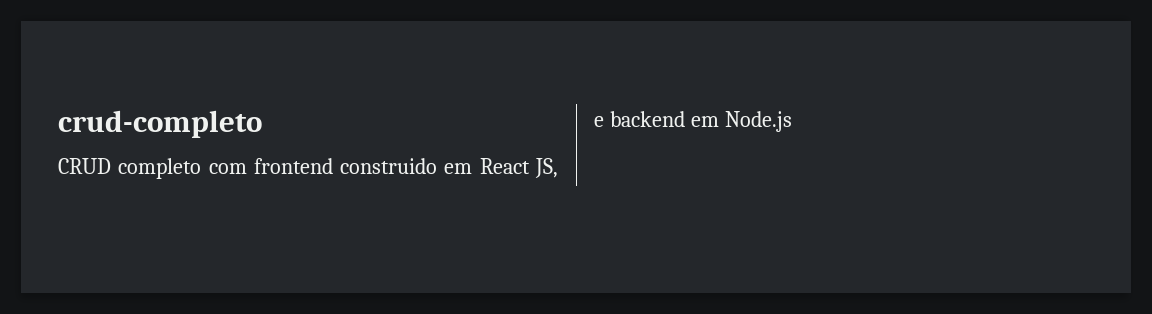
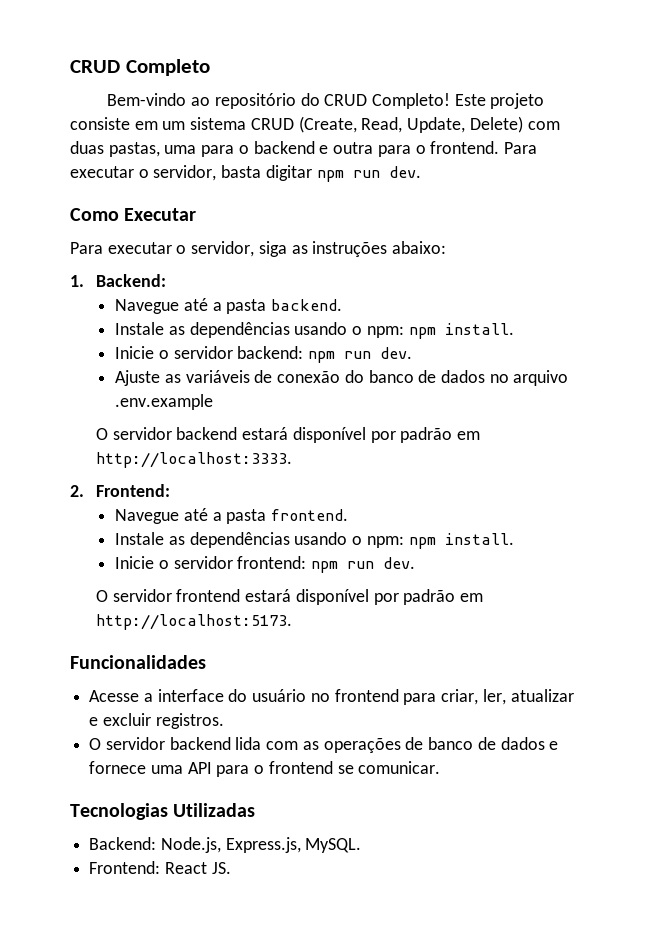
- crud-completo
- CRUD completo com frontend construido em React JS, e backend em Node.js
+ CRUD Completo
+ Bem-vindo ao repositório do CRUD Completo! Este projeto consiste em um sistema CRUD (Create, Read, Update, Delete) com duas pastas, uma para o backend e outra para o frontend. Para executar o servidor, basta digitar npm run dev.
+ Como Executar
+ Para executar o servidor, siga as instruções abaixo:
+ 1. Backend:
+ Navegue até a pasta backend.
+ Instale as dependências usando o npm: npm install.
+ Inicie o servidor backend: npm run dev.
+ Ajuste as variáveis de conexão do banco de dados no arquivo .env.example
+ O servidor backend estará disponível por padrão em http://localhost:3333.
+ 2. Frontend:
+ Navegue até a pasta frontend.
+ Instale as dependências usando o npm: npm install.
+ Inicie o servidor frontend: npm run dev.
+ O servidor frontend estará disponível por padrão em http://localhost:5173.
+ Funcionalidades
+ Acesse a interface do usuário no frontend para criar, ler, atualizar e excluir registros.
+ O servidor backend lida com as operações de banco de dados e fornece uma API para o frontend se comunicar.
+ Tecnologias Utilizadas
+ Backend: Node.js, Express.js, MySQL.
+ Frontend: React JS.

